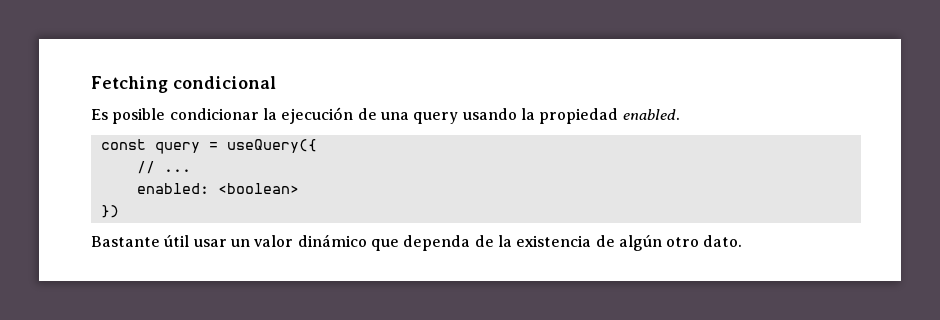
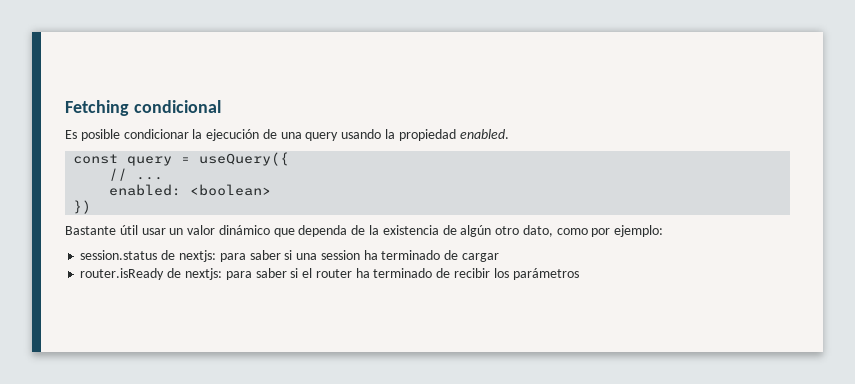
- Bastante útil usar un valor dinámico que dependa de la existencia de algún otro dato.
+ Bastante útil usar un valor dinámico que dependa de la existencia de algún otro dato, como por ejemplo:
+ session.status de nextjs: para saber si una session ha terminado de cargar
+ router.isReady de nextjs: para saber si el router ha terminado de recibir los parámetros

